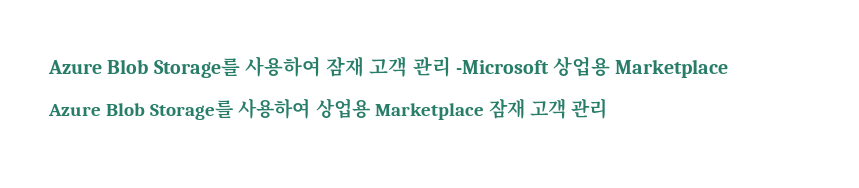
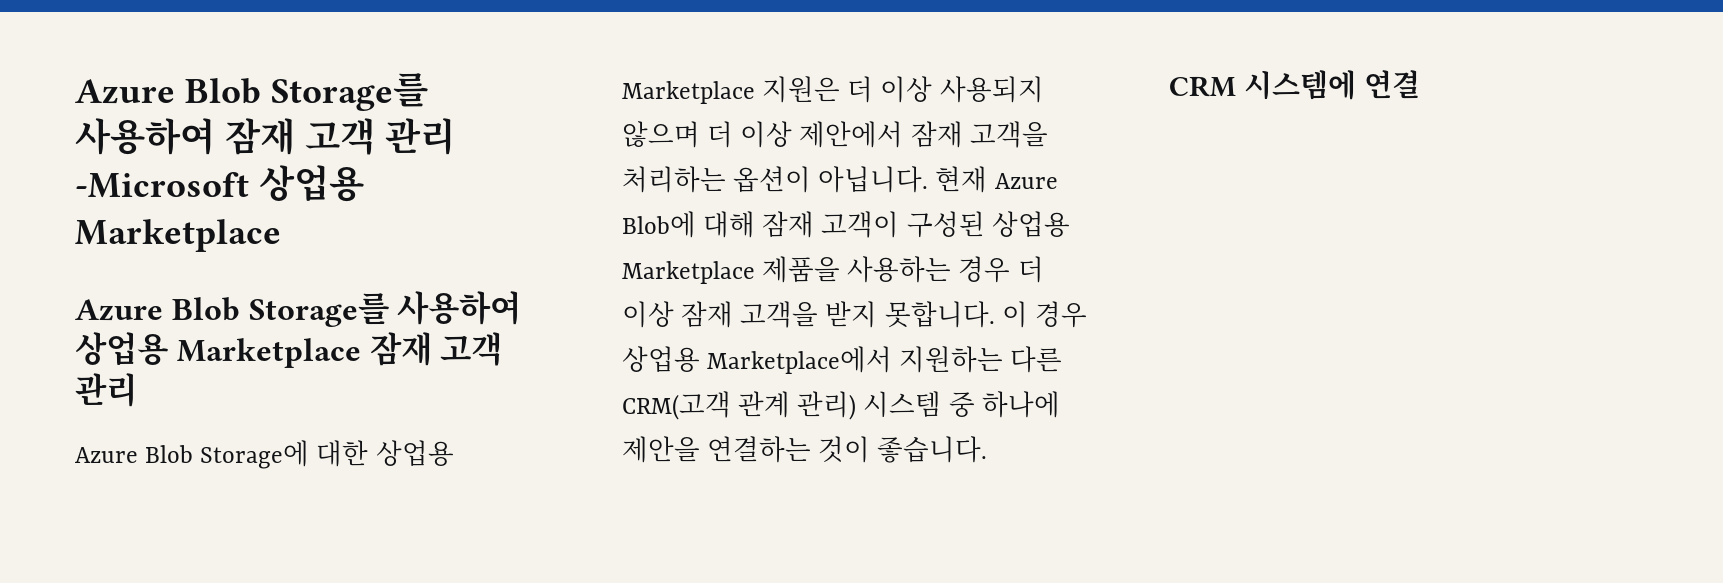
+ Azure Blob Storage에 대한 상업용 Marketplace 지원은 더 이상 사용되지 않으며 더 이상 제안에서 잠재 고객을 처리하는 옵션이 아닙니다. 현재 Azure Blob에 대해 잠재 고객이 구성된 상업용 Marketplace 제품을 사용하는 경우 더 이상 잠재 고객을 받지 못합니다. 이 경우 상업용 Marketplace에서 지원하는 다른 CRM(고객 관계 관리) 시스템 중 하나에 제안을 연결하는 것이 좋습니다.
+ CRM 시스템에 연결

